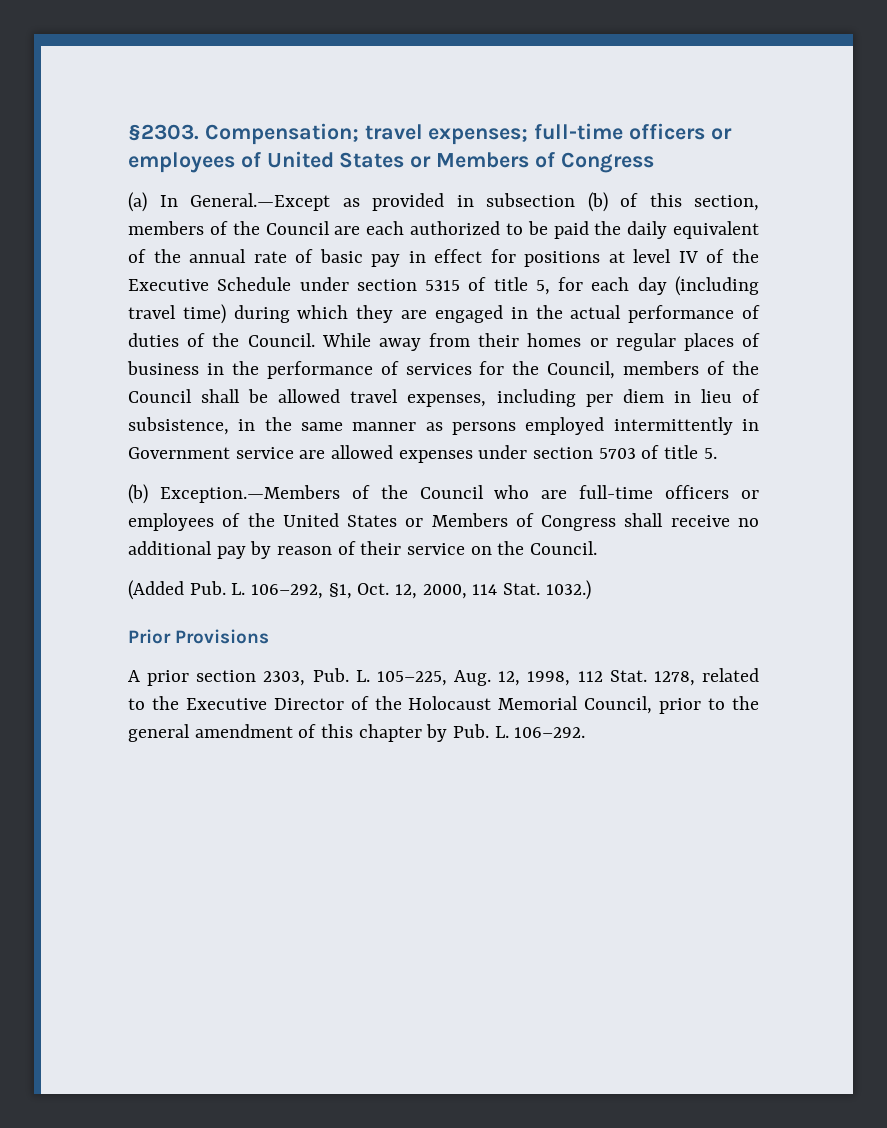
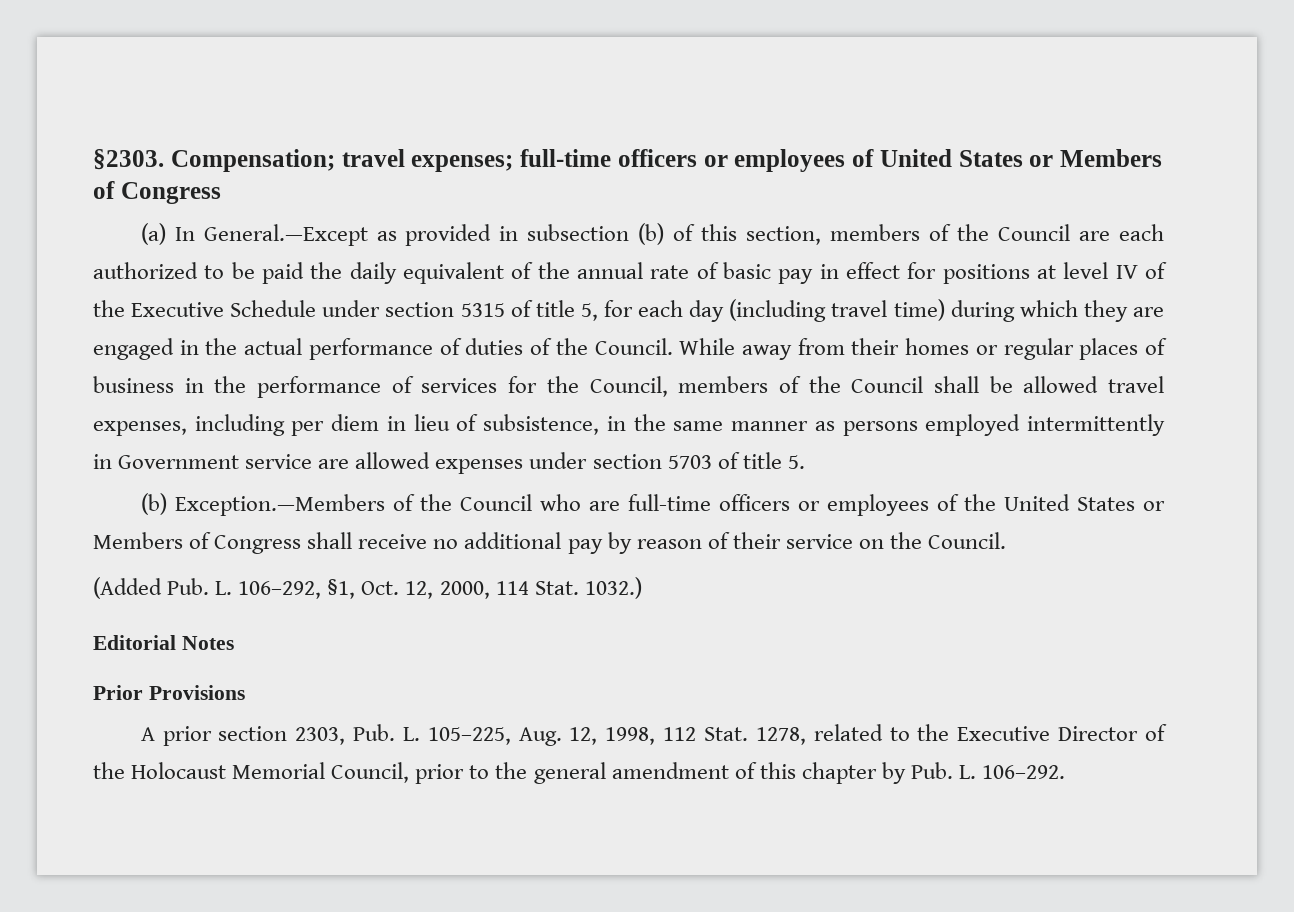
+ Editorial Notes

